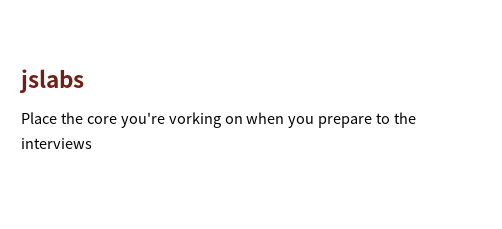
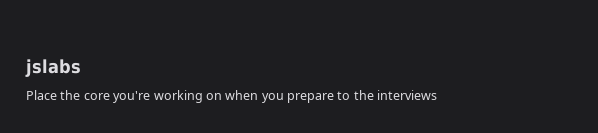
- Place the core you're vorking on when you prepare to the interviews
+ Place the core you're working on when you prepare to the interviews

